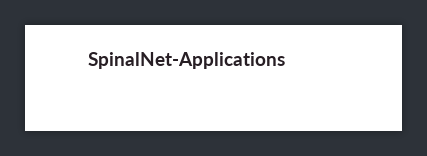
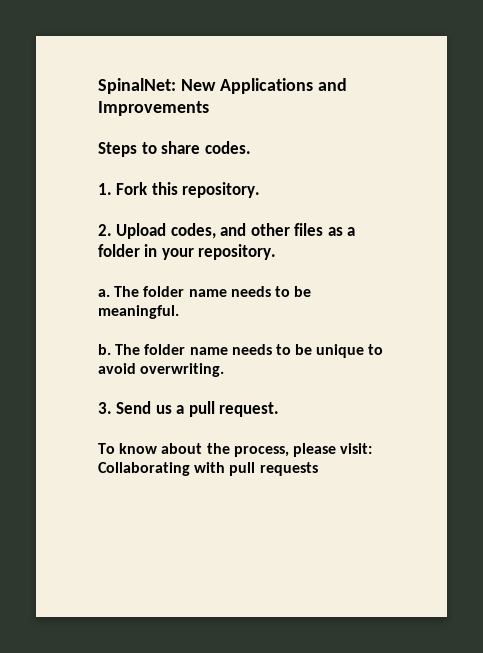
- SpinalNet-Applications
+ SpinalNet: New Applications and Improvements
+ Steps to share codes.
+ 1. Fork this repository.
+ 2. Upload codes, and other files as a folder in your repository.
+ a. The folder name needs to be meaningful.
+ b. The folder name needs to be unique to avoid overwriting.
+ 3. Send us a pull request.
+ To know about the process, please visit: Collaborating with pull requests

